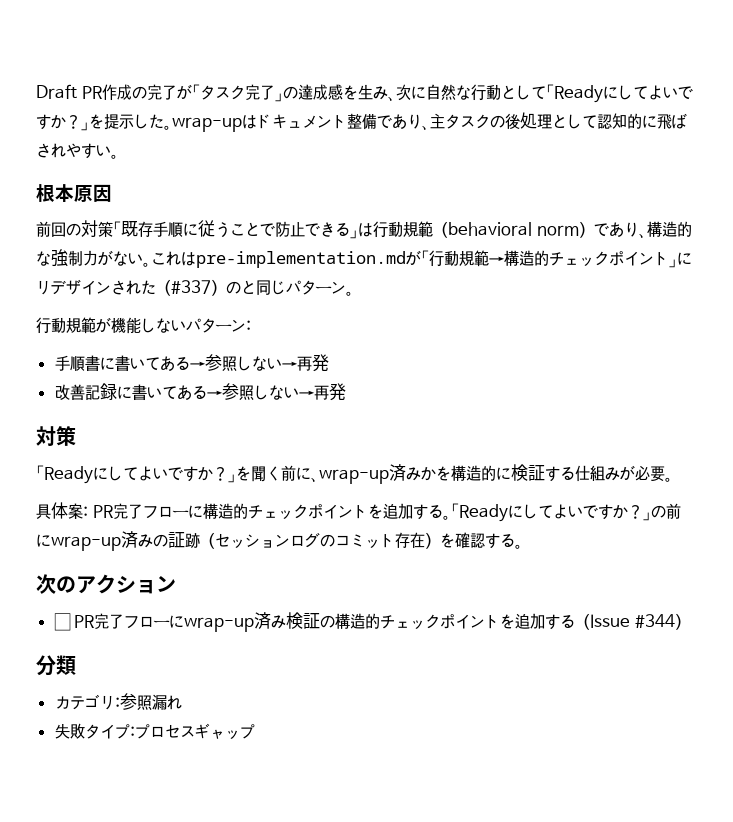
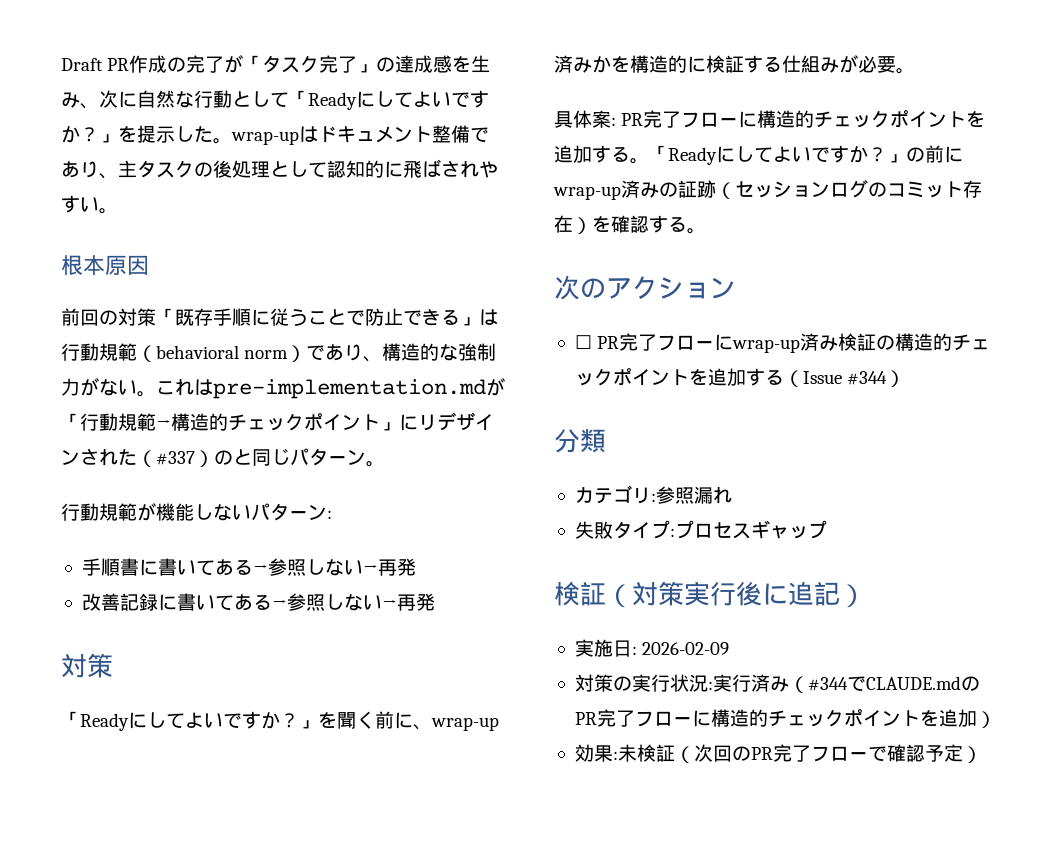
+ 検証（対策実行後に追記）
+ 実施日: 2026-02-09
+ 対策の実行状況:実行済み（#344でCLAUDE.mdのPR完了フローに構造的チェックポイントを追加）
+ 効果:未検証（次回のPR完了フローで確認予定）

